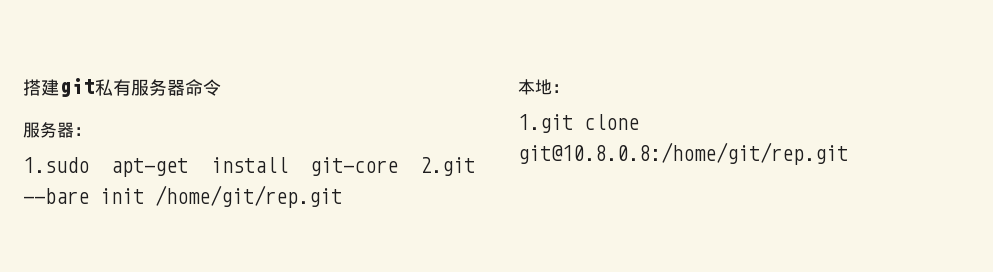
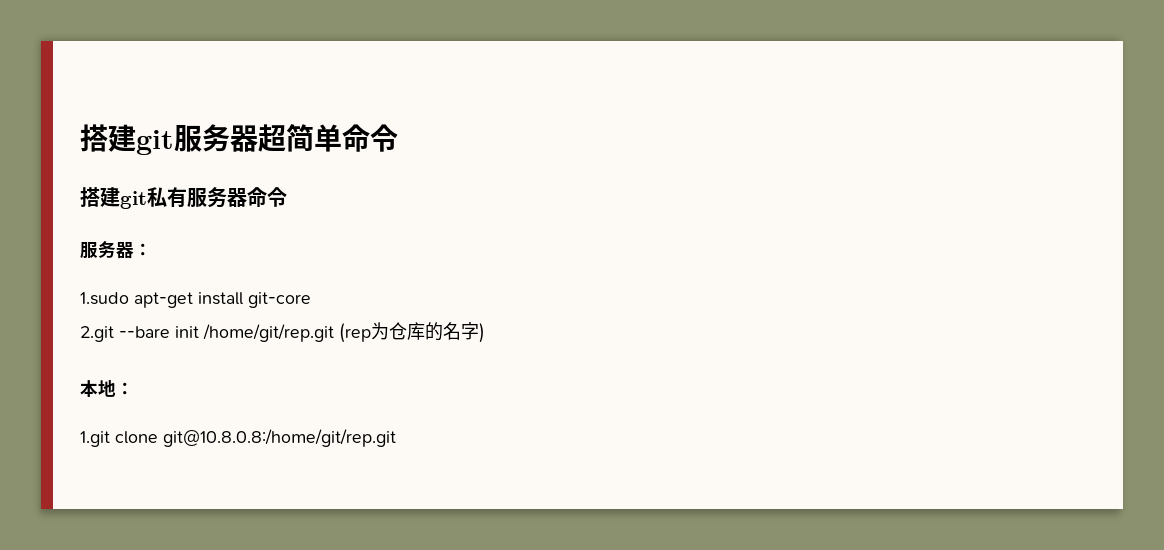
+ 搭建git服务器超简单命令
- 1.sudo apt-get install git-core 2.git --bare init /home/git/rep.git
+ 1.sudo apt-get install git-core
+ 2.git --bare init /home/git/rep.git (rep为仓库的名字)

